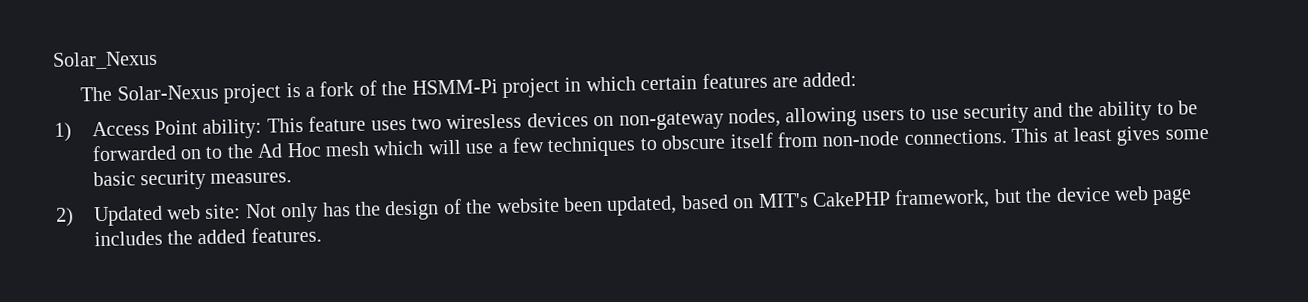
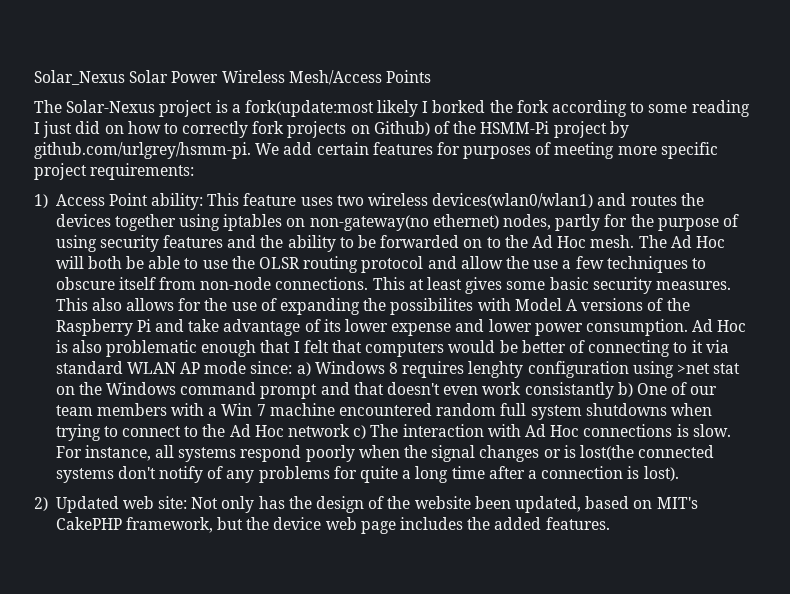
- Solar_Nexus
+ Solar_Nexus Solar Power Wireless Mesh/Access Points
- The Solar-Nexus project is a fork of the HSMM-Pi project in which certain features are added:
+ The Solar-Nexus project is a fork(update:most likely I borked the fork according to some reading I just did on how to correctly fork projects on Github) of the HSMM-Pi project by github.com/urlgrey/hsmm-pi. We add certain features for purposes of meeting more specific project requirements:
- 1) Access Point ability: This feature uses two wiresless devices on non-gateway nodes, allowing users to use security and the ability to be forwarded on to the Ad Hoc mesh which will use a few techniques to obscure itself from non-node connections.
+ 1) Access Point ability: This feature uses two wireless devices(wlan0/wlan1) and routes the devices together using iptables on non-gateway(no ethernet) nodes, partly for the purpose of using security features and the ability to be forwarded on to the Ad Hoc mesh. The Ad Hoc will both be able to use the OLSR routing protocol and allow the use a few techniques to obscure itself from non-node connections.
+ This also allows for the use of expanding the possibilites with Model A versions of the Raspberry Pi and take advantage of its lower expense and lower power consumption. Ad Hoc is also problematic enough that I felt that computers would be better of connecting to it via standard WLAN AP mode since: a) Windows 8 requires lenghty configuration using >net stat on the Windows command prompt and that doesn't even work consistantly b) One of our team members with a Win 7 machine encountered random full system shutdowns when trying to connect to the Ad Hoc network c) The interaction with Ad Hoc connections is slow. For instance, all systems respond poorly when the signal changes or is lost(the connected systems don't notify of any problems for quite a long time after a connection is lost).

